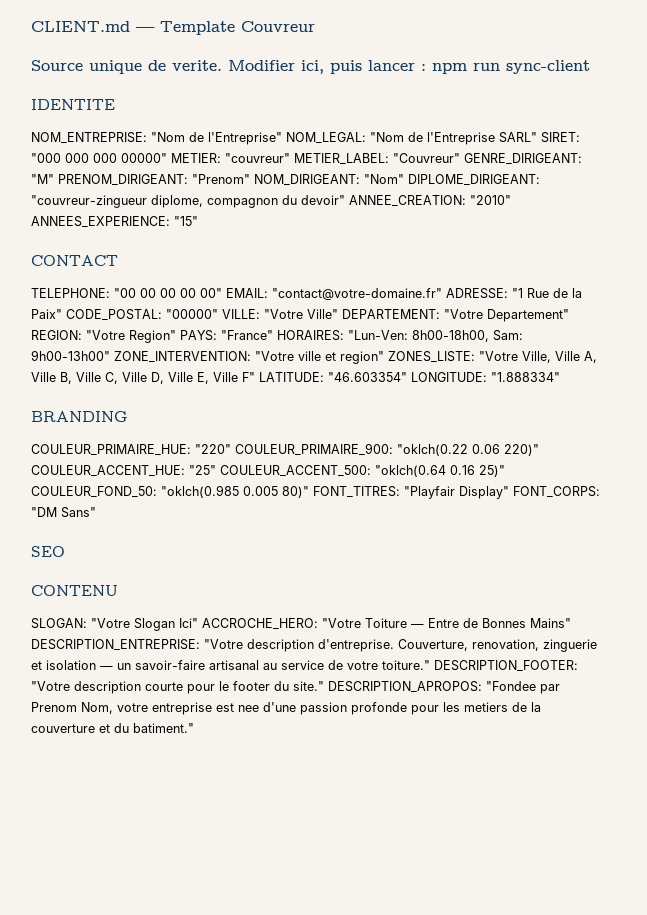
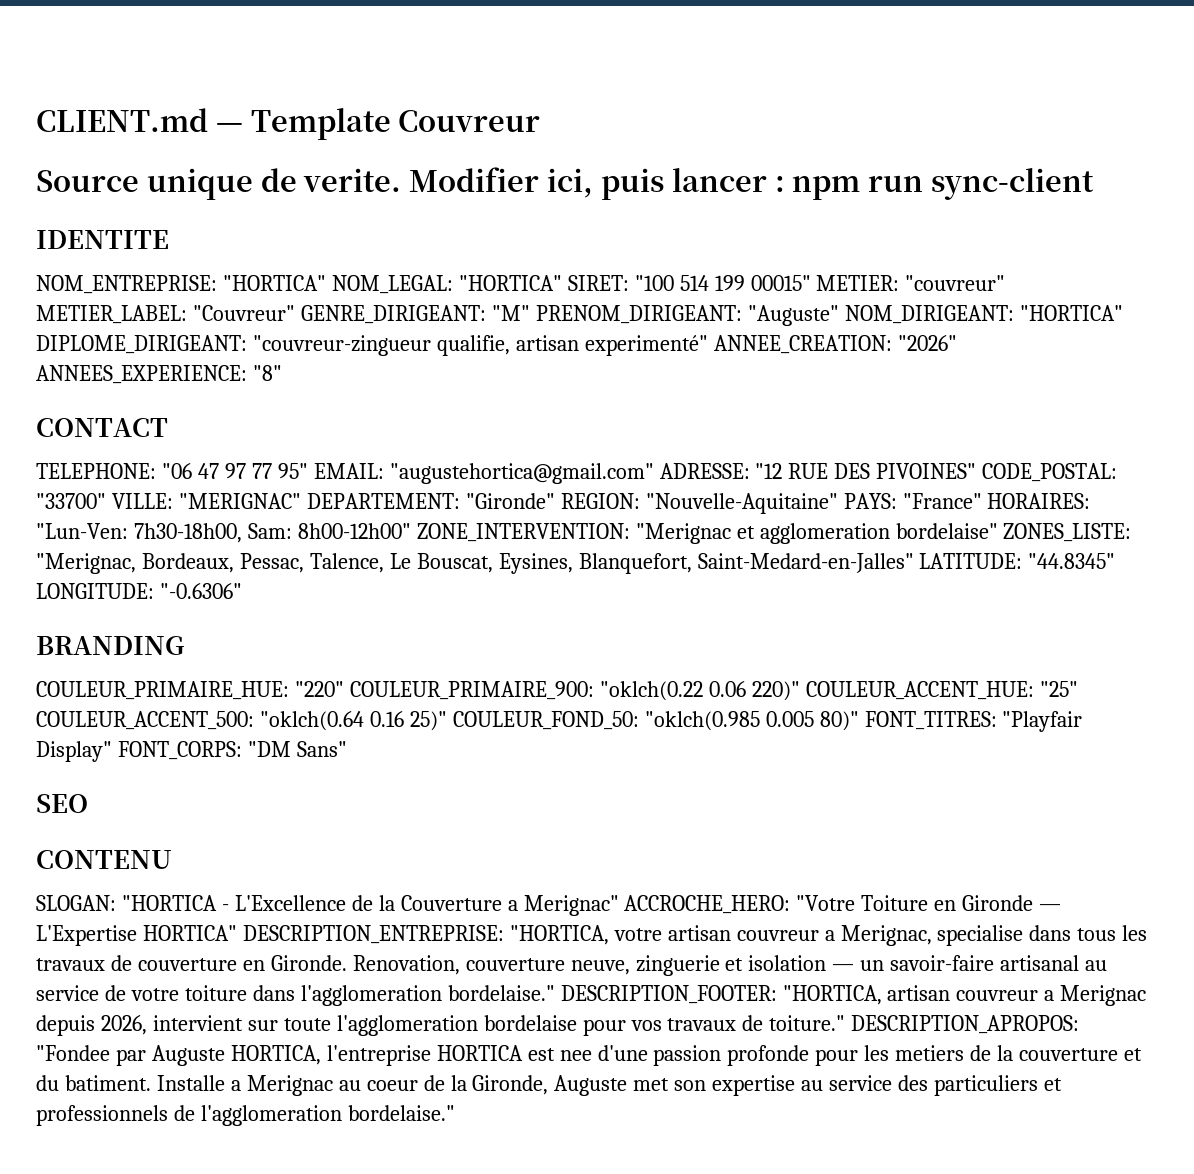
- NOM_ENTREPRISE: "Nom de l'Entreprise" NOM_LEGAL: "Nom de l'Entreprise SARL" SIRET: "000 000 000 00000" METIER: "couvreur" METIER_LABEL: "Couvreur" GENRE_DIRIGEANT: "M" PRENOM_DIRIGEANT: "Prenom" NOM_DIRIGEANT: "Nom" DIPLOME_DIRIGEANT: "couvreur-zingueur diplome, compagnon du devoir" ANNEE_CREATION: "2010" ANNEES_EXPERIENCE: "15"
+ NOM_ENTREPRISE: "HORTICA" NOM_LEGAL: "HORTICA" SIRET: "100 514 199 00015" METIER: "couvreur" METIER_LABEL: "Couvreur" GENRE_DIRIGEANT: "M" PRENOM_DIRIGEANT: "Auguste" NOM_DIRIGEANT: "HORTICA" DIPLOME_DIRIGEANT: "couvreur-zingueur qualifie, artisan experimenté" ANNEE_CREATION: "2026" ANNEES_EXPERIENCE: "8"
  CONTACT
- TELEPHONE: "00 00 00 00 00" EMAIL: "contact@votre-domaine.fr" ADRESSE: "1 Rue de la Paix" CODE_POSTAL: "00000" VILLE: "Votre Ville" DEPARTEMENT: "Votre Departement" REGION: "Votre Region" PAYS: "France" HORAIRES: "Lun-Ven: 8h00-18h00, Sam: 9h00-13h00" ZONE_INTERVENTION: "Votre ville et region" ZONES_LISTE: "Votre Ville, Ville A, Ville B, Ville C, Ville D, Ville E, Ville F" LATITUDE: "46.603354" LONGITUDE: "1.888334"
+ TELEPHONE: "06 47 97 77 95" EMAIL: "augustehortica@gmail.com" ADRESSE: "12 RUE DES PIVOINES" CODE_POSTAL: "33700" VILLE: "MERIGNAC" DEPARTEMENT: "Gironde" REGION: "Nouvelle-Aquitaine" PAYS: "France" HORAIRES: "Lun-Ven: 7h30-18h00, Sam: 8h00-12h00" ZONE_INTERVENTION: "Merignac et agglomeration bordelaise" ZONES_LISTE: "Merignac, Bordeaux, Pessac, Talence, Le Bouscat, Eysines, Blanquefort, Saint-Medard-en-Jalles" LATITUDE: "44.8345" LONGITUDE: "-0.6306"
- SLOGAN: "Votre Slogan Ici" ACCROCHE_HERO: "Votre Toiture — Entre de Bonnes Mains" DESCRIPTION_ENTREPRISE: "Votre description d'entreprise. Couverture, renovation, zinguerie et isolation — un savoir-faire artisanal au service de votre toiture." DESCRIPTION_FOOTER: "Votre description courte pour le footer du site." DESCRIPTION_APROPOS: "Fondee par Prenom Nom, votre entreprise est nee d'une passion profonde pour les metiers de la couverture et du batiment."
+ SLOGAN: "HORTICA - L'Excellence de la Couverture a Merignac" ACCROCHE_HERO: "Votre Toiture en Gironde — L'Expertise HORTICA" DESCRIPTION_ENTREPRISE: "HORTICA, votre artisan couvreur a Merignac, specialise dans tous les travaux de couverture en Gironde. Renovation, couverture neuve, zinguerie et isolation — un savoir-faire artisanal au service de votre toiture dans l'agglomeration bordelaise." DESCRIPTION_FOOTER: "HORTICA, artisan couvreur a Merignac depuis 2026, intervient sur toute l'agglomeration bordelaise pour vos travaux de toiture." DESCRIPTION_APROPOS: "Fondee par Auguste HORTICA, l'entreprise HORTICA est nee d'une passion profonde pour les metiers de la couverture et du batiment. Installe a Merignac au coeur de la Gironde, Auguste met son expertise au service des particuliers et professionnels de l'agglomeration bordelaise."

